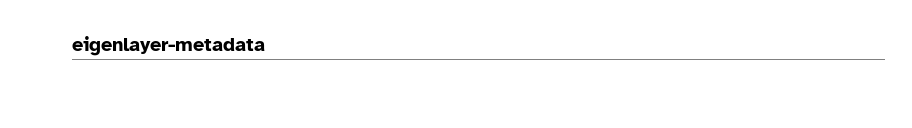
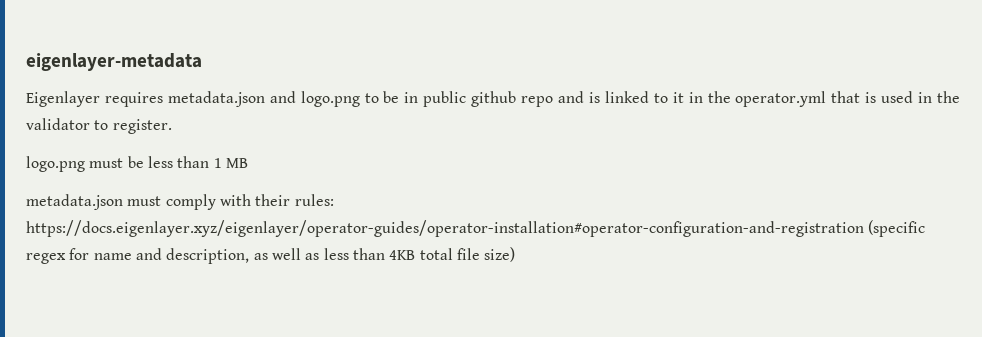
+ Eigenlayer requires metadata.json and logo.png to be in public github repo and is linked to it in the operator.yml that is used in the validator to register.
+ logo.png must be less than 1 MB
+ metadata.json must comply with their rules: https://docs.eigenlayer.xyz/eigenlayer/operator-guides/operator-installation#operator-configuration-and-registration (specific regex for name and description, as well as less than 4KB total file size)

